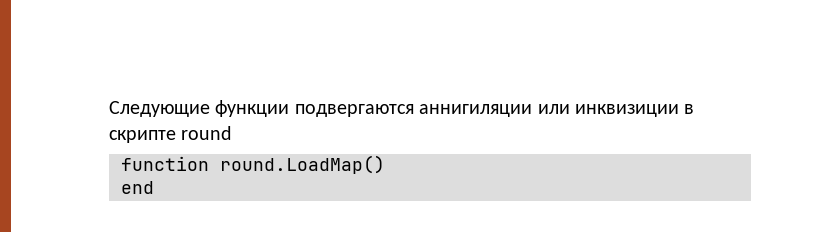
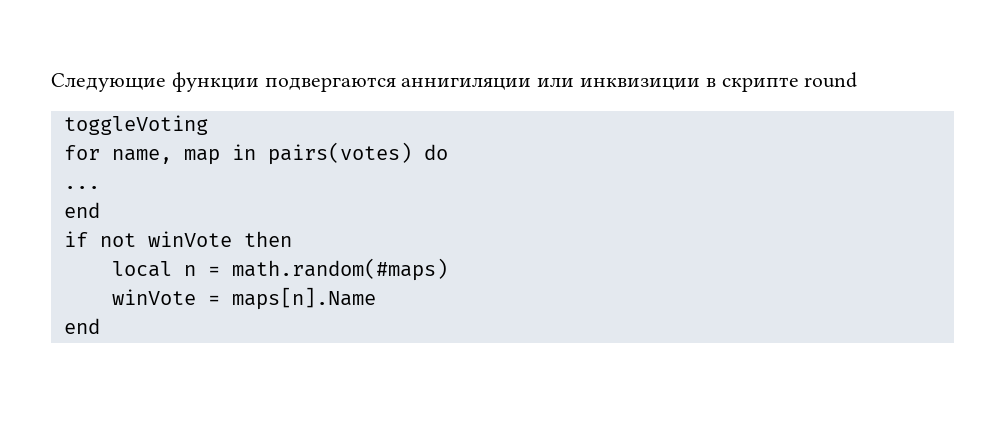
- function round.LoadMap()
+ toggleVoting
+ for name, map in pairs(votes) do
+ ...
+ end
+ if not winVote then
+ local n = math.random(#maps)
+ winVote = maps[n].Name

